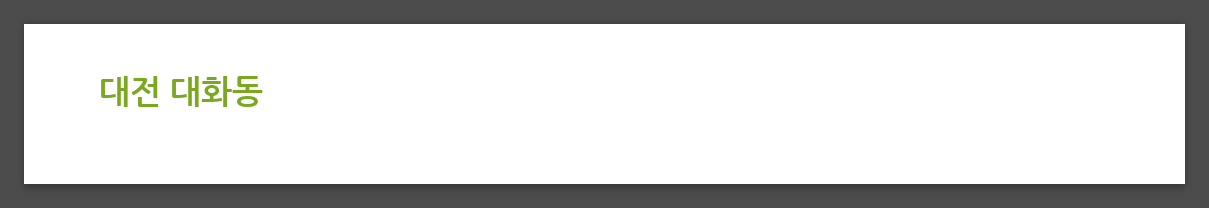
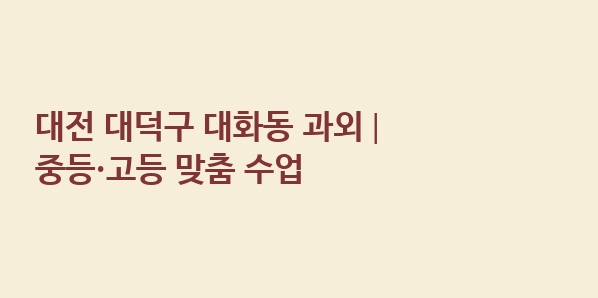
- 대전 대화동
+ 대전 대덕구 대화동 과외 | 중등·고등 맞춤 수업

